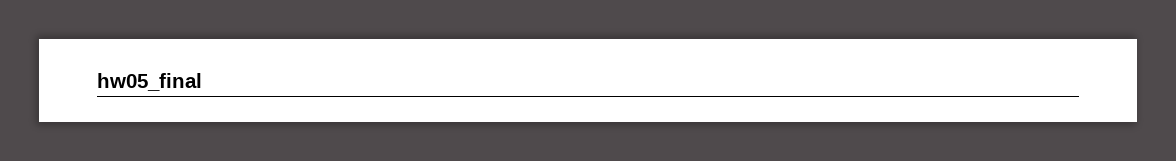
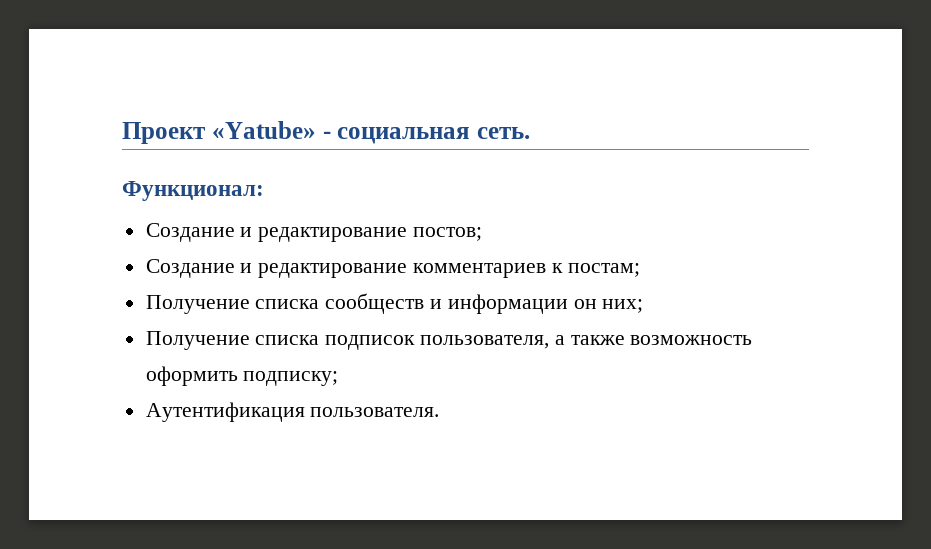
- hw05_final
+ Проект «Yatube» - социальная сеть.
+ Функционал:
+ Создание и редактирование постов;
+ Создание и редактирование комментариев к постам;
+ Получение списка сообществ и информации он них;
+ Получение списка подписок пользователя, а также возможность оформить подписку;
+ Аутентификация пользователя.

